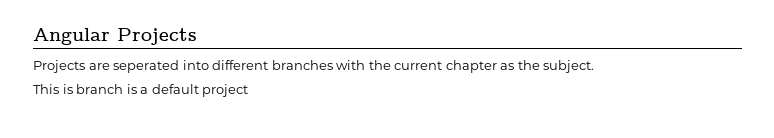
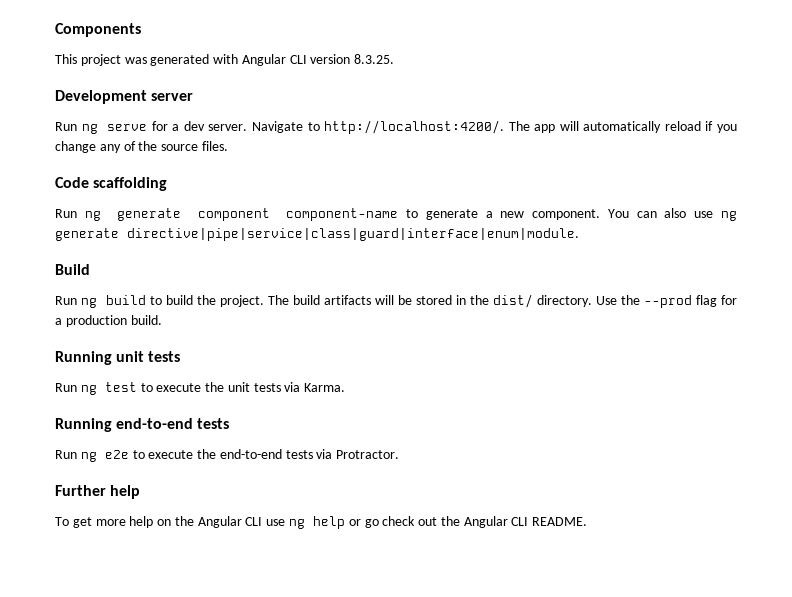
- Angular Projects
- Projects are seperated into different branches with the current chapter as the subject.
- This is branch is a default project
+ Components
+ This project was generated with Angular CLI version 8.3.25.
+ Development server
+ Run ng serve for a dev server. Navigate to http://localhost:4200/. The app will automatically reload if you change any of the source files.
+ Code scaffolding
+ Run ng generate component component-name to generate a new component. You can also use ng generate directive|pipe|service|class|guard|interface|enum|module.
+ Build
+ Run ng build to build the project. The build artifacts will be stored in the dist/ directory. Use the --prod flag for a production build.
+ Running unit tests
+ Run ng test to execute the unit tests via Karma.
+ Running end-to-end tests
+ Run ng e2e to execute the end-to-end tests via Protractor.
+ Further help
+ To get more help on the Angular CLI use ng help or go check out the Angular CLI README.

